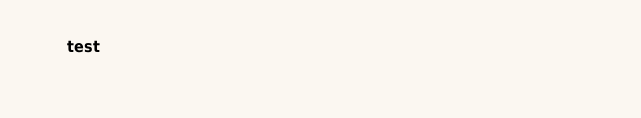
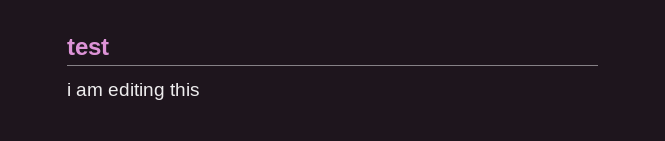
+ i am editing this

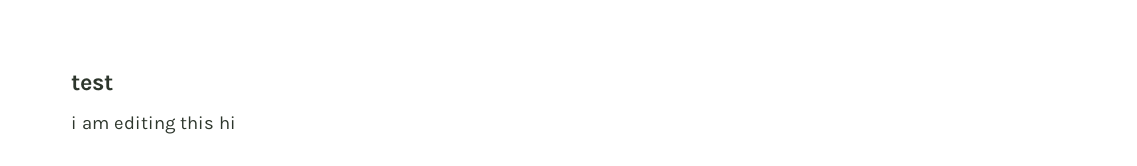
- i am editing this
+ i am editing this hi

